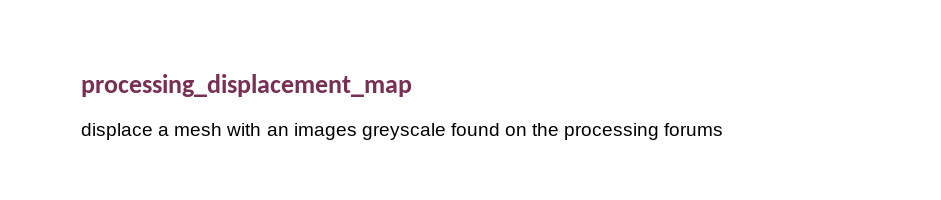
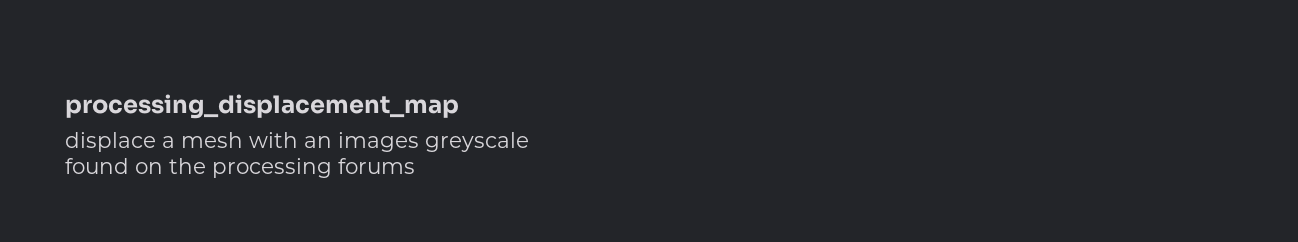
- displace a mesh with an images greyscale found on the processing forums
+ displace a mesh with an images greyscale
+ found on the processing forums

